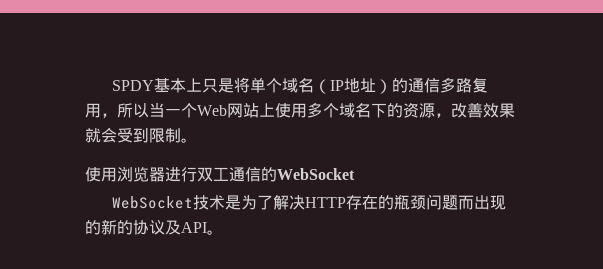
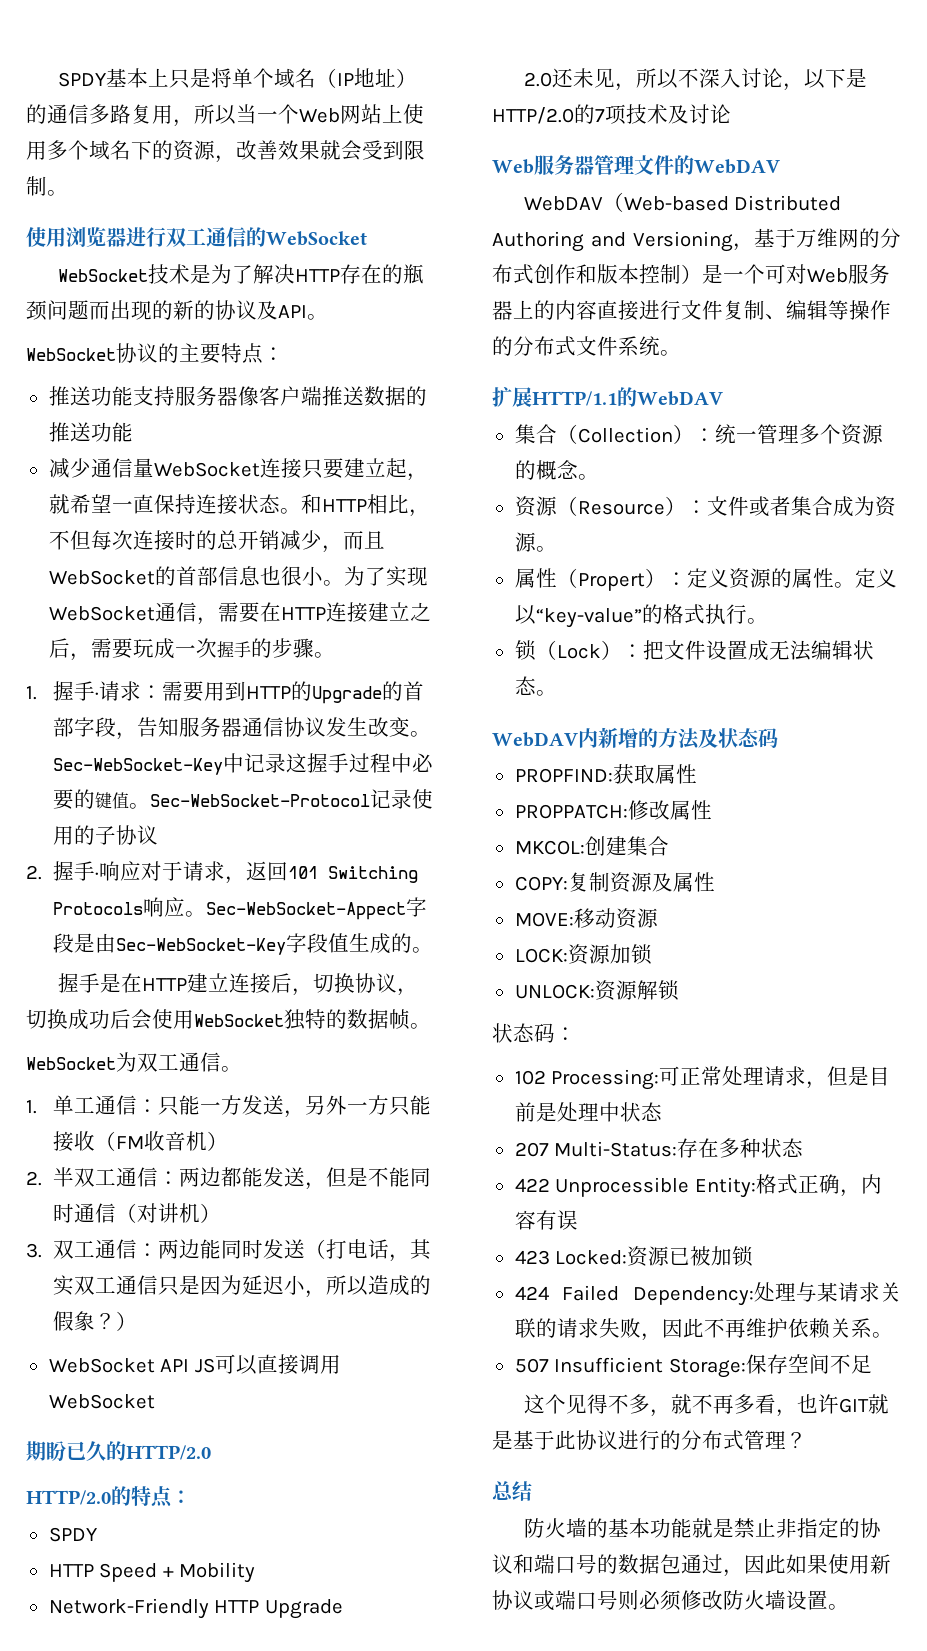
+ WebSocket协议的主要特点：
+ 推送功能支持服务器像客户端推送数据的推送功能
+ 减少通信量WebSocket连接只要建立起，就希望一直保持连接状态。和HTTP相比，不但每次连接时的总开销减少，而且WebSocket的首部信息也很小。为了实现WebSocket通信，需要在HTTP连接建立之后，需要玩成一次握手的步骤。
+ 1.握手·请求：需要用到HTTP的Upgrade的首部字段，告知服务器通信协议发生改变。Sec-WebSocket-Key中记录这握手过程中必要的键值。Sec-WebSocket-Protocol记录使用的子协议
+ 2.握手·响应对于请求，返回101 Switching Protocols响应。Sec-WebSocket-Appect字段是由Sec-WebSocket-Key字段值生成的。
+ 握手是在HTTP建立连接后，切换协议，切换成功后会使用WebSocket独特的数据帧。
+ WebSocket为双工通信。
+ 1.单工通信：只能一方发送，另外一方只能接收（FM收音机）
+ 2.半双工通信：两边都能发送，但是不能同时通信（对讲机）
+ 3.双工通信：两边能同时发送（打电话，其实双工通信只是因为延迟小，所以造成的假象？）
+ WebSocket API JS可以直接调用WebSocket
+ 期盼已久的HTTP/2.0
+ HTTP/2.0的特点：
+ SPDY
+ HTTP Speed + Mobility
+ Network-Friendly HTTP Upgrade
+ 2.0还未见，所以不深入讨论，以下是HTTP/2.0的7项技术及讨论
+ Web服务器管理文件的WebDAV
+ WebDAV（Web-based Distributed Authoring and Versioning，基于万维网的分布式创作和版本控制）是一个可对Web服务器上的内容直接进行文件复制、编辑等操作的分布式文件系统。
+ 扩展HTTP/1.1的WebDAV
+ 集合（Collection）：统一管理多个资源的概念。
+ 资源（Resource）：文件或者集合成为资源。
+ 属性（Propert）：定义资源的属性。定义以“key-value”的格式执行。
+ 锁（Lock）：把文件设置成无法编辑状态。
+ WebDAV内新增的方法及状态码
+ PROPFIND:获取属性
+ PROPPATCH:修改属性
+ MKCOL:创建集合
+ COPY:复制资源及属性
+ MOVE:移动资源
+ LOCK:资源加锁
+ UNLOCK:资源解锁
+ 状态码：
+ 102 Processing:可正常处理请求，但是目前是处理中状态
+ 207 Multi-Status:存在多种状态
+ 422 Unprocessible Entity:格式正确，内容有误
+ 423 Locked:资源已被加锁
+ 424 Failed Dependency:处理与某请求关联的请求失败，因此不再维护依赖关系。
+ 507 Insufficient Storage:保存空间不足
+ 这个见得不多，就不再多看，也许GIT就是基于此协议进行的分布式管理？
+ 总结
+ 防火墙的基本功能就是禁止非指定的协议和端口号的数据包通过，因此如果使用新协议或端口号则必须修改防火墙设置。

